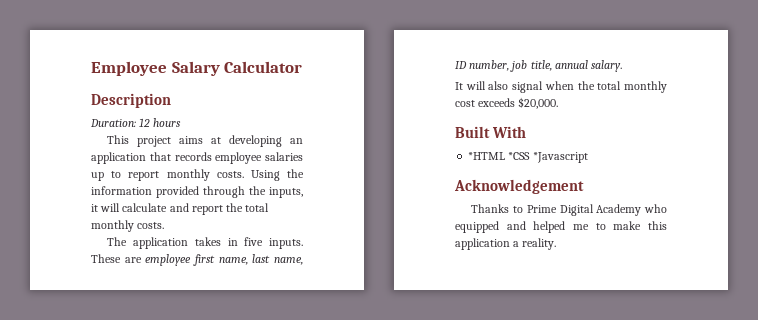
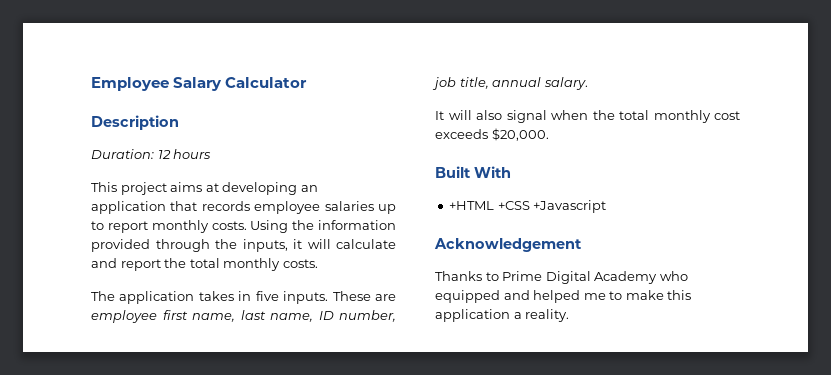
- *HTML *CSS *Javascript
+ +HTML +CSS +Javascript

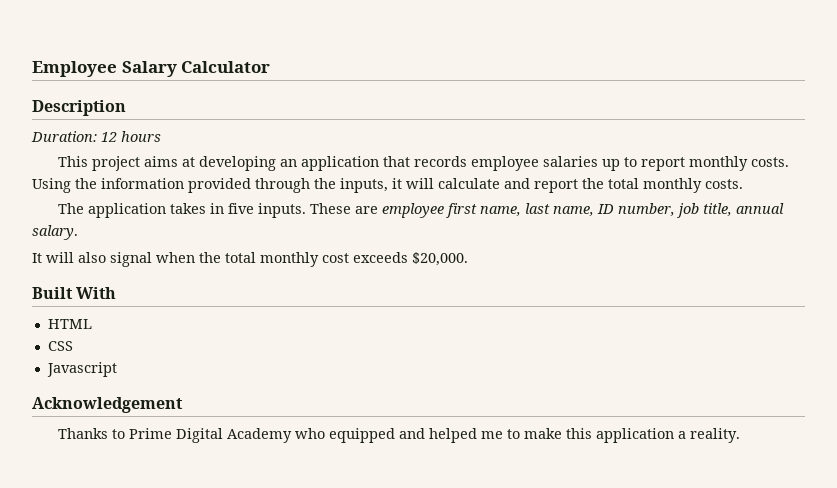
- +HTML +CSS +Javascript
+ HTML
+ CSS
+ Javascript

